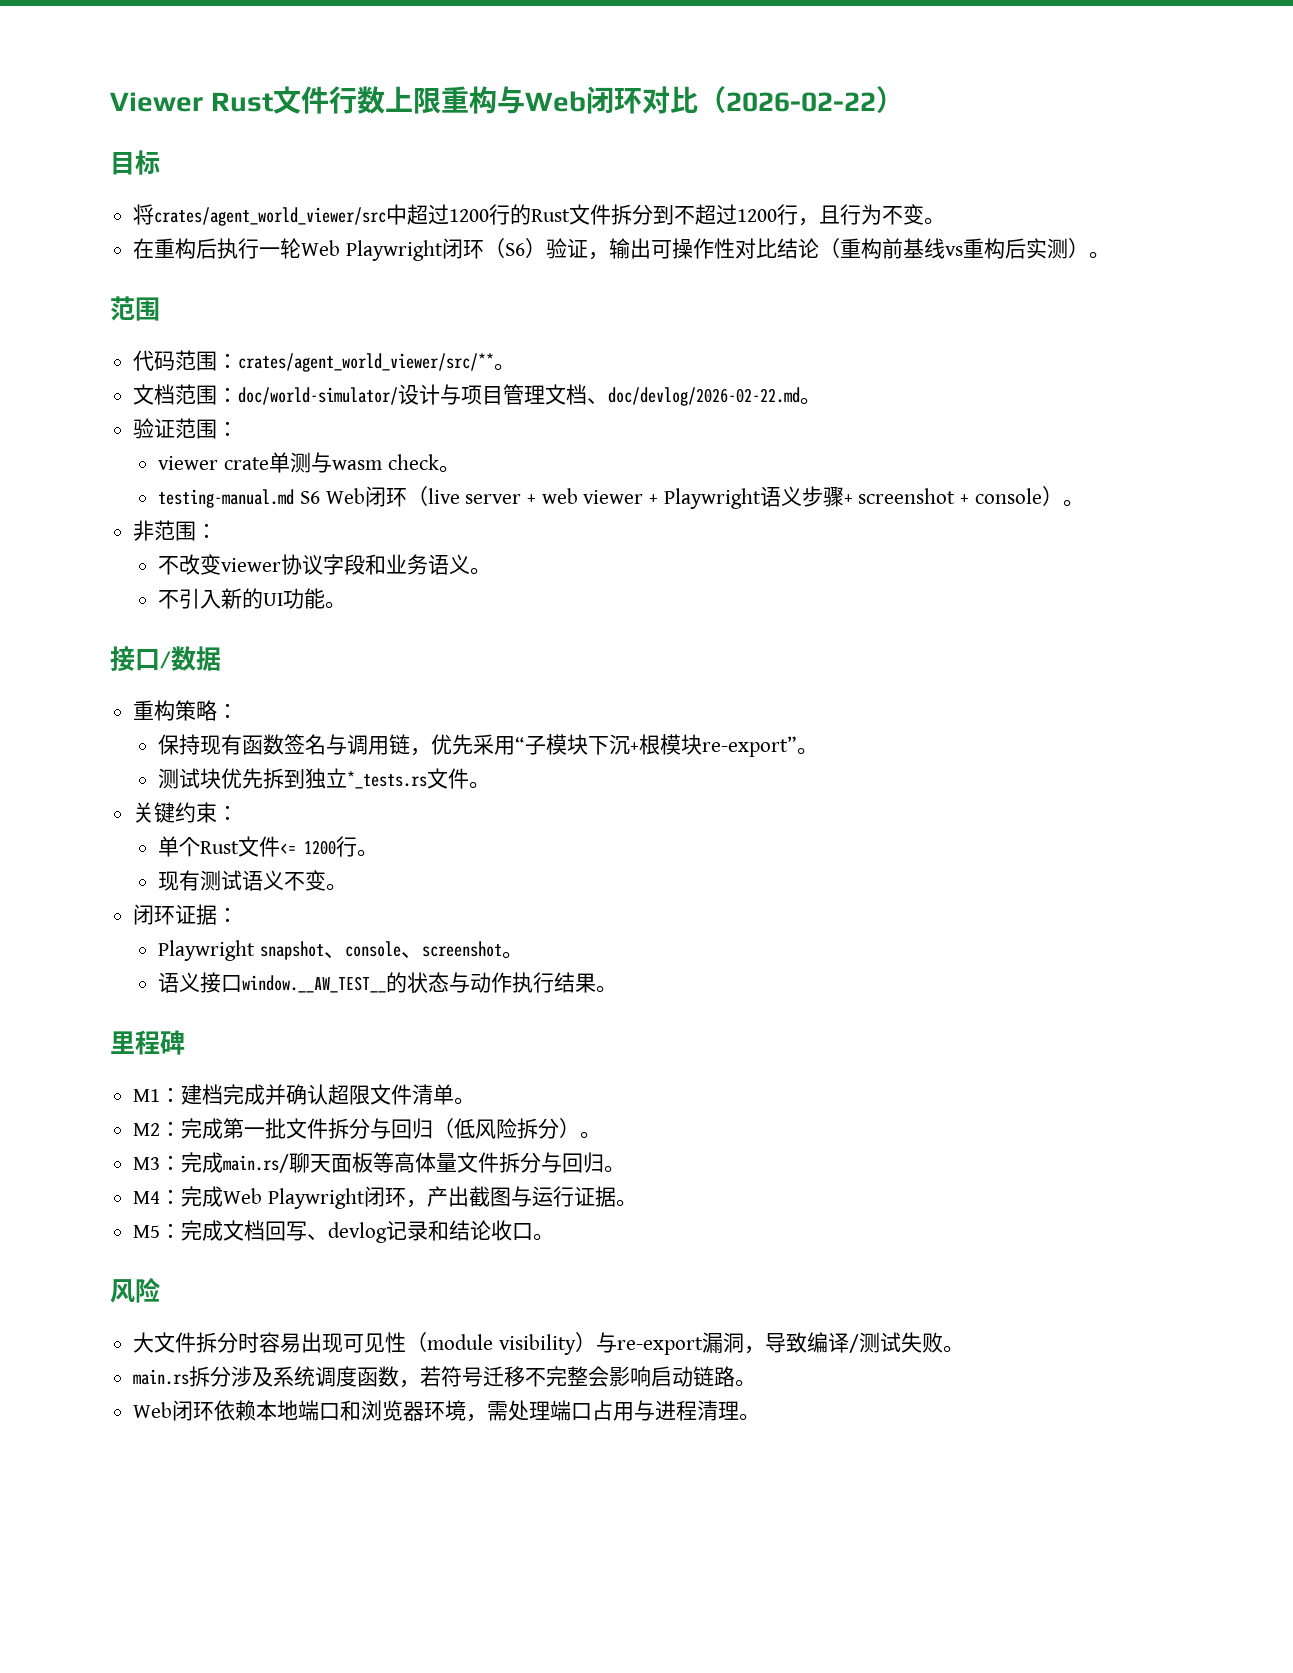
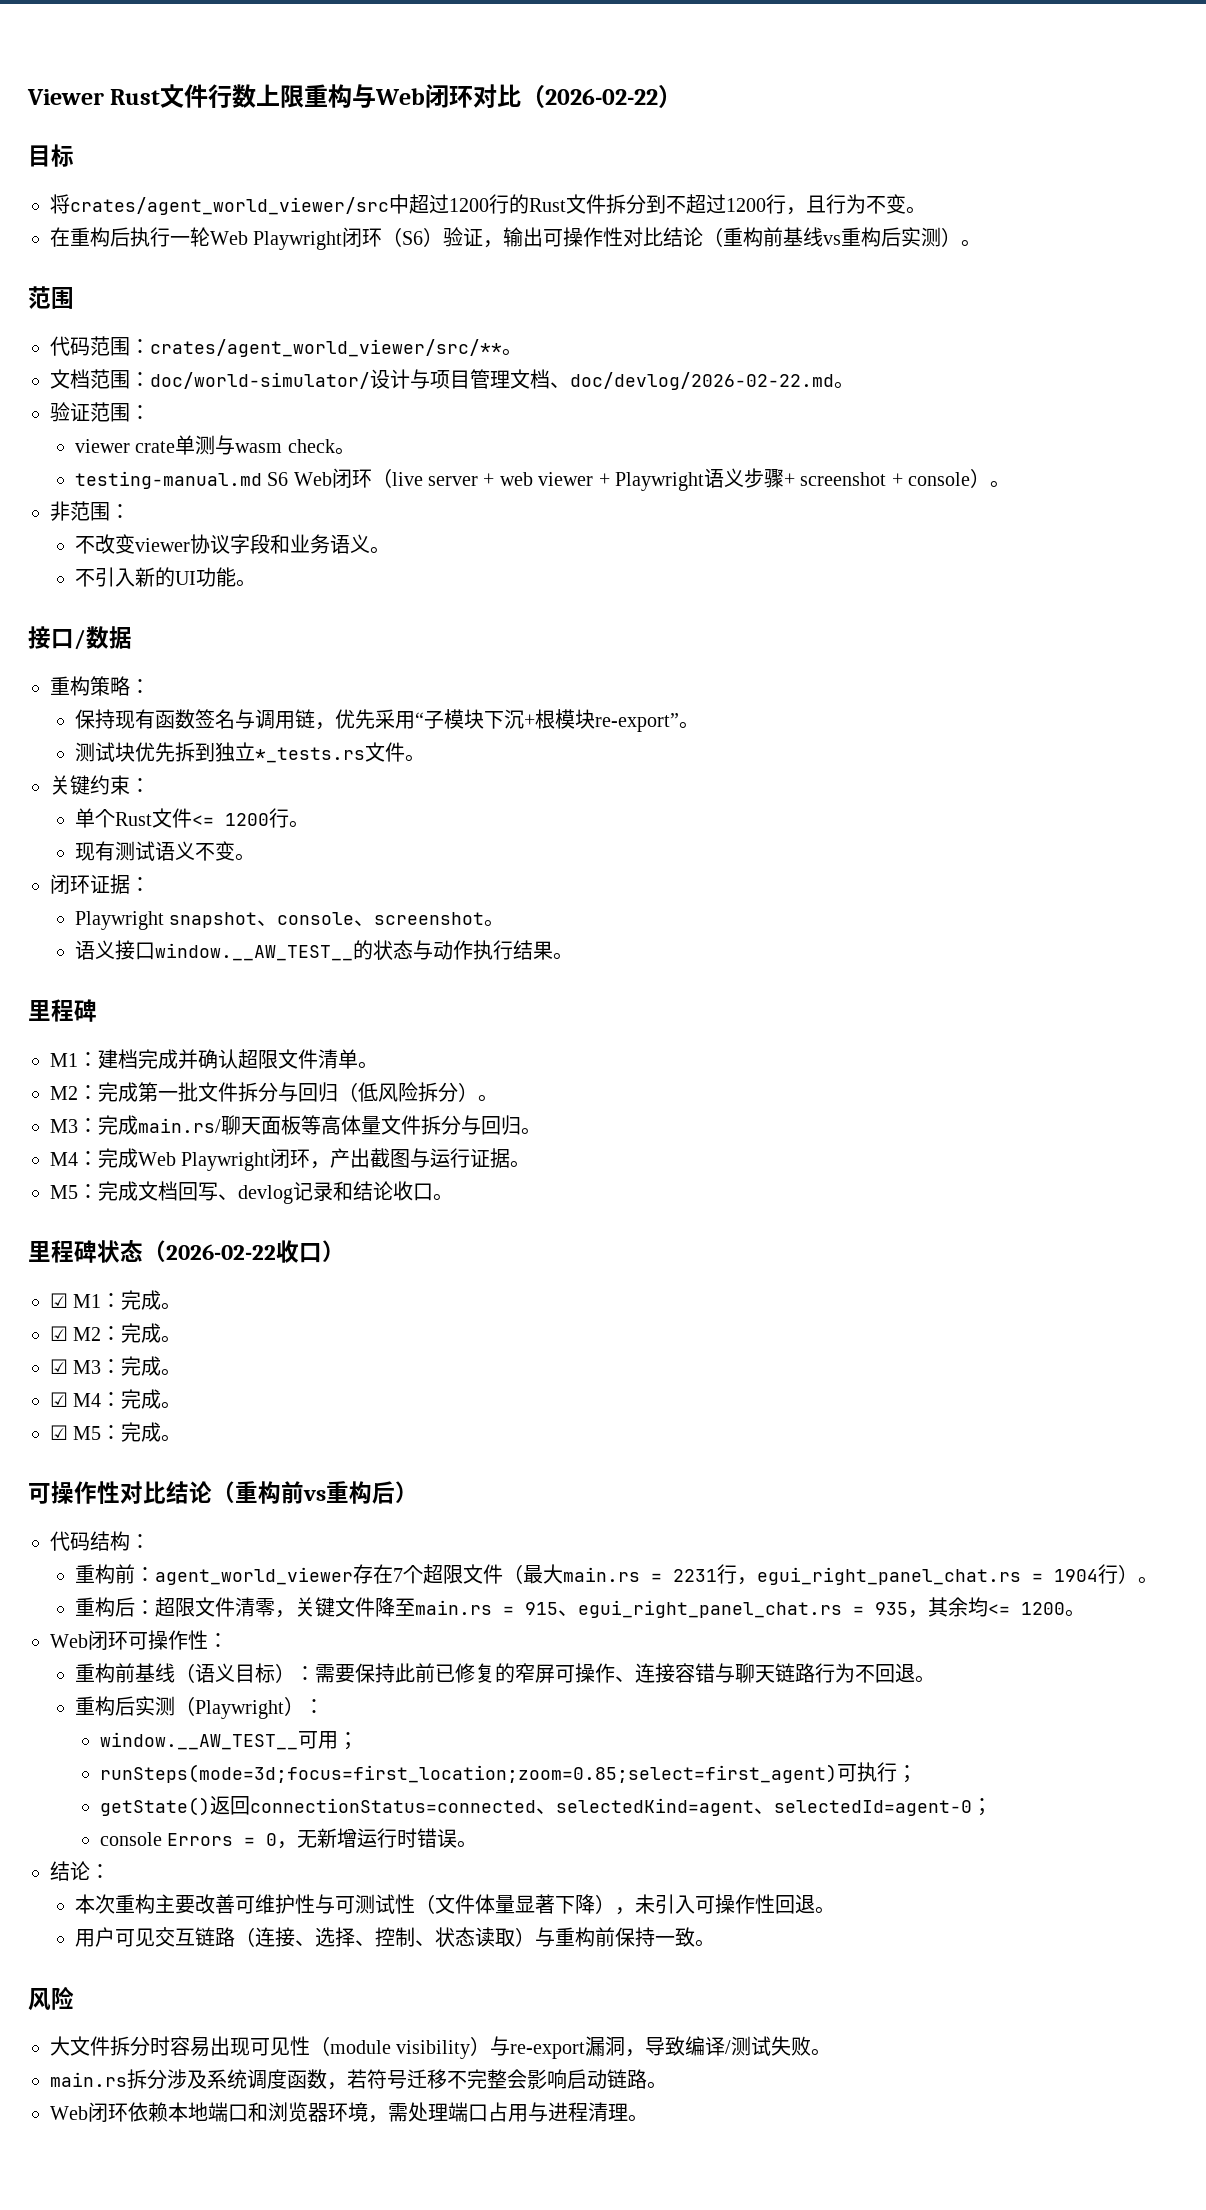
+ 里程碑状态（2026-02-22收口）
+ ☑ M1：完成。
+ ☑ M2：完成。
+ ☑ M3：完成。
+ ☑ M4：完成。
+ ☑ M5：完成。
+ 可操作性对比结论（重构前vs重构后）
+ 代码结构：
+ 重构前：agent_world_viewer存在7个超限文件（最大main.rs = 2231行，egui_right_panel_chat.rs = 1904行）。
+ 重构后：超限文件清零，关键文件降至main.rs = 915、egui_right_panel_chat.rs = 935，其余均<= 1200。
+ Web闭环可操作性：
+ 重构前基线（语义目标）：需要保持此前已修复的窄屏可操作、连接容错与聊天链路行为不回退。
+ 重构后实测（Playwright）：
+ window.__AW_TEST__可用；
+ runSteps(mode=3d;focus=first_location;zoom=0.85;select=first_agent)可执行；
+ getState()返回connectionStatus=connected、selectedKind=agent、selectedId=agent-0；
+ console Errors = 0，无新增运行时错误。
+ 结论：
+ 本次重构主要改善可维护性与可测试性（文件体量显著下降），未引入可操作性回退。
+ 用户可见交互链路（连接、选择、控制、状态读取）与重构前保持一致。

